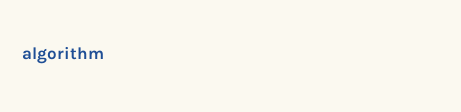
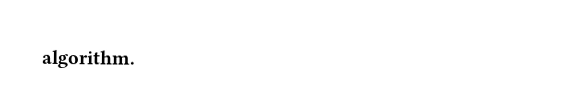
- algorithm
+ algorithm.

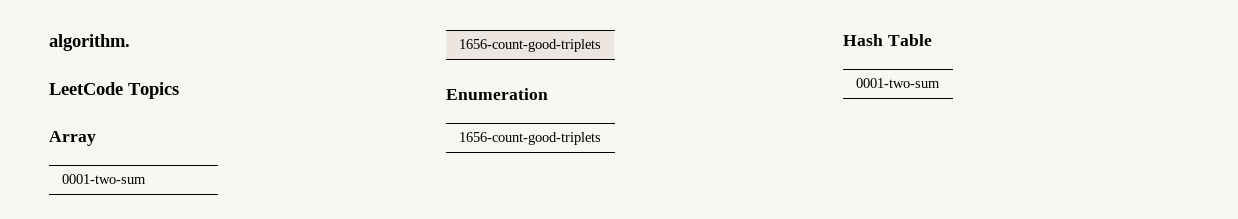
+ LeetCode Topics
+ Array
+ 0001-two-sum
+ 1656-count-good-triplets
+ Enumeration
+ 1656-count-good-triplets
+ Hash Table
+ 0001-two-sum

